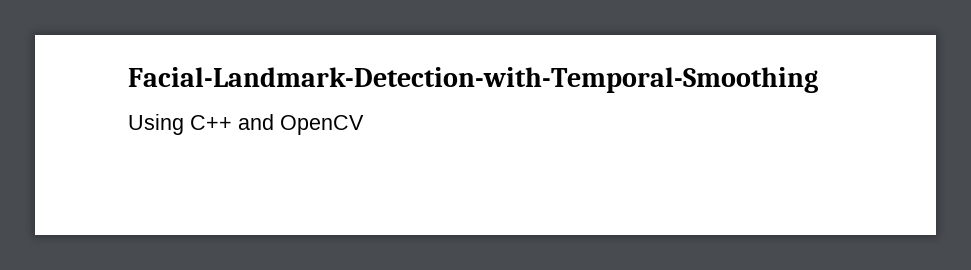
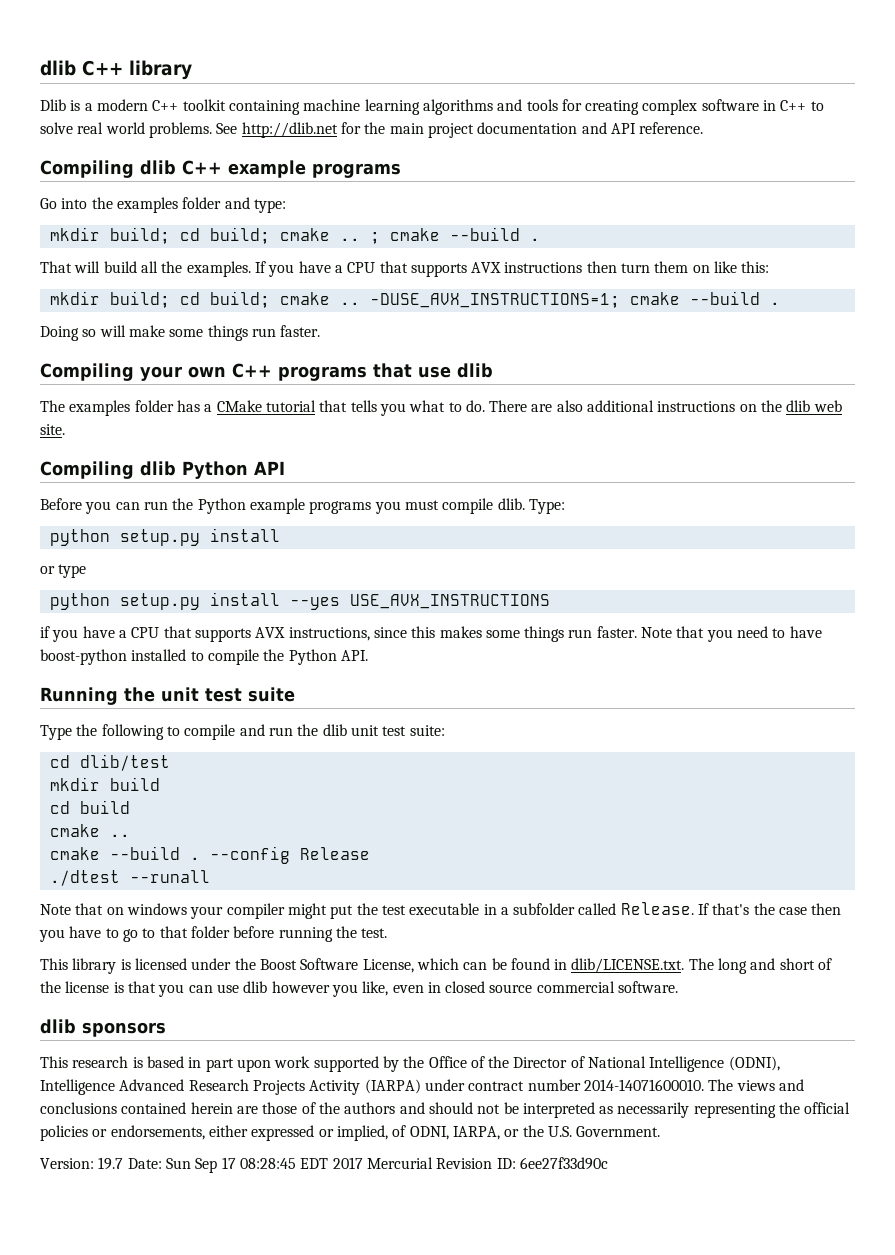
- Facial-Landmark-Detection-with-Temporal-Smoothing
- Using C++ and OpenCV
+ dlib C++ library
+ Dlib is a modern C++ toolkit containing machine learning algorithms and tools for creating complex software in C++ to solve real world problems. See http://dlib.net for the main project documentation and API reference.
+ Compiling dlib C++ example programs
+ Go into the examples folder and type:
+ mkdir build; cd build; cmake .. ; cmake --build .
+ That will build all the examples. If you have a CPU that supports AVX instructions then turn them on like this:
+ mkdir build; cd build; cmake .. -DUSE_AVX_INSTRUCTIONS=1; cmake --build .
+ Doing so will make some things run faster.
+ Compiling your own C++ programs that use dlib
+ The examples folder has a CMake tutorial that tells you what to do. There are also additional instructions on the dlib web site.
+ Compiling dlib Python API
+ Before you can run the Python example programs you must compile dlib. Type:
+ python setup.py install
+ or type
+ python setup.py install --yes USE_AVX_INSTRUCTIONS
+ if you have a CPU that supports AVX instructions, since this makes some things run faster. Note that you need to have boost-python installed to compile the Python API.
+ Running the unit test suite
+ Type the following to compile and run the dlib unit test suite:
+ cd dlib/test
+ mkdir build
+ cd build
+ cmake ..
+ cmake --build . --config Release
+ ./dtest --runall
+ Note that on windows your compiler might put the test executable in a subfolder called Release. If that's the case then you have to go to that folder before running the test.
+ This library is licensed under the Boost Software License, which can be found in dlib/LICENSE.txt. The long and short of the license is that you can use dlib however you like, even in closed source commercial software.
+ dlib sponsors
+ This research is based in part upon work supported by the Office of the Director of National Intelligence (ODNI), Intelligence Advanced Research Projects Activity (IARPA) under contract number 2014-14071600010. The views and conclusions contained herein are those of the authors and should not be interpreted as necessarily representing the official policies or endorsements, either expressed or implied, of ODNI, IARPA, or the U.S. Government.
+ Version: 19.7 Date: Sun Sep 17 08:28:45 EDT 2017 Mercurial Revision ID: 6ee27f33d90c

